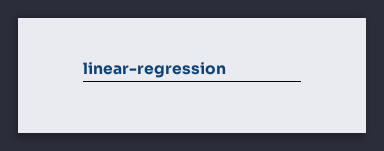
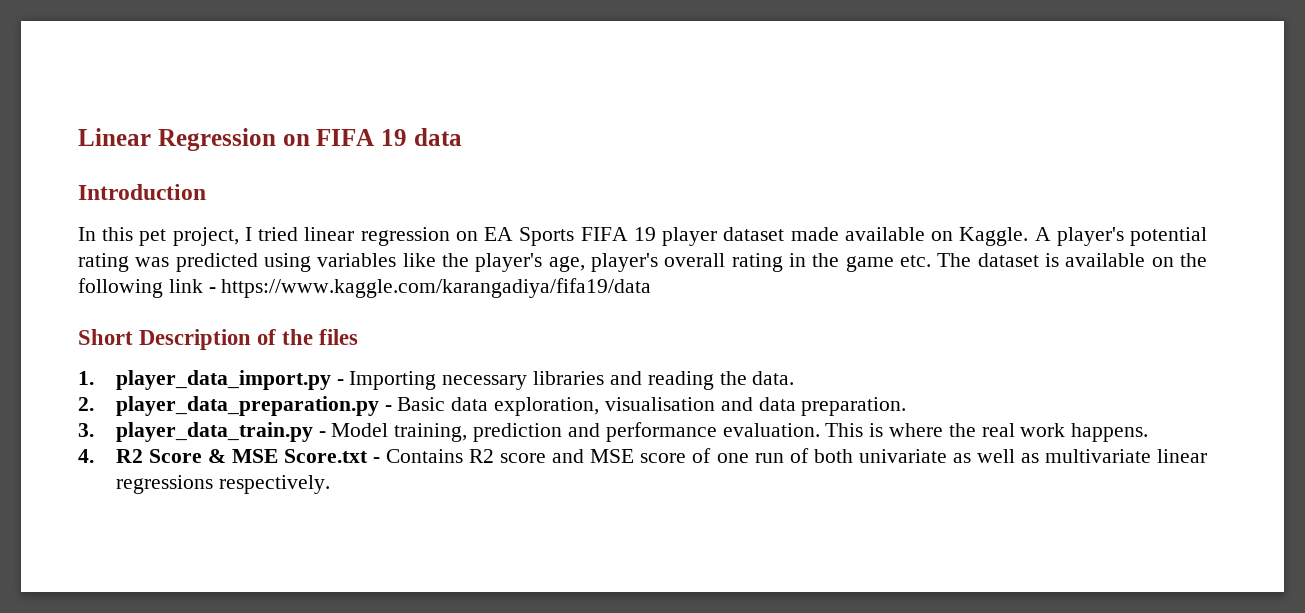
- linear-regression
+ Linear Regression on FIFA 19 data
+ Introduction
+ In this pet project, I tried linear regression on EA Sports FIFA 19 player dataset made available on Kaggle. A player's potential rating was predicted using variables like the player's age, player's overall rating in the game etc. The dataset is available on the following link - https://www.kaggle.com/karangadiya/fifa19/data
+ Short Description of the files
+ 1. player_data_import.py - Importing necessary libraries and reading the data.
+ 2. player_data_preparation.py - Basic data exploration, visualisation and data preparation.
+ 3. player_data_train.py - Model training, prediction and performance evaluation. This is where the real work happens.
+ 4. R2 Score & MSE Score.txt - Contains R2 score and MSE score of one run of both univariate as well as multivariate linear regressions respectively.

